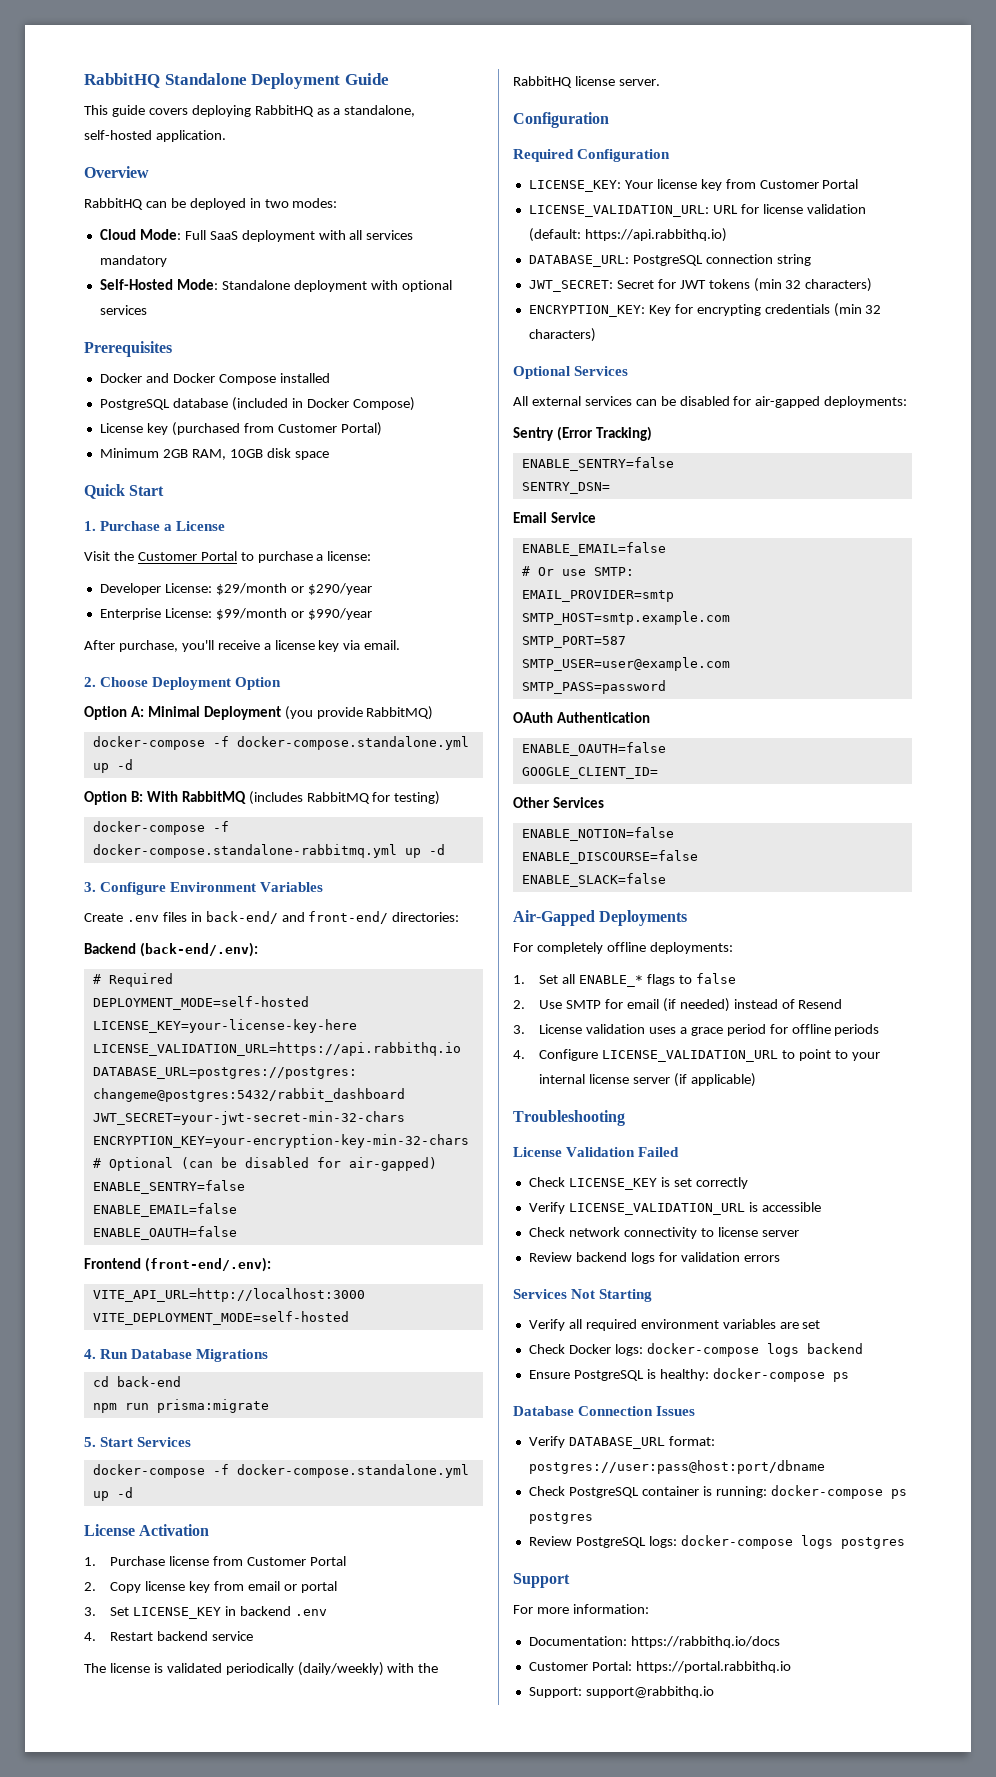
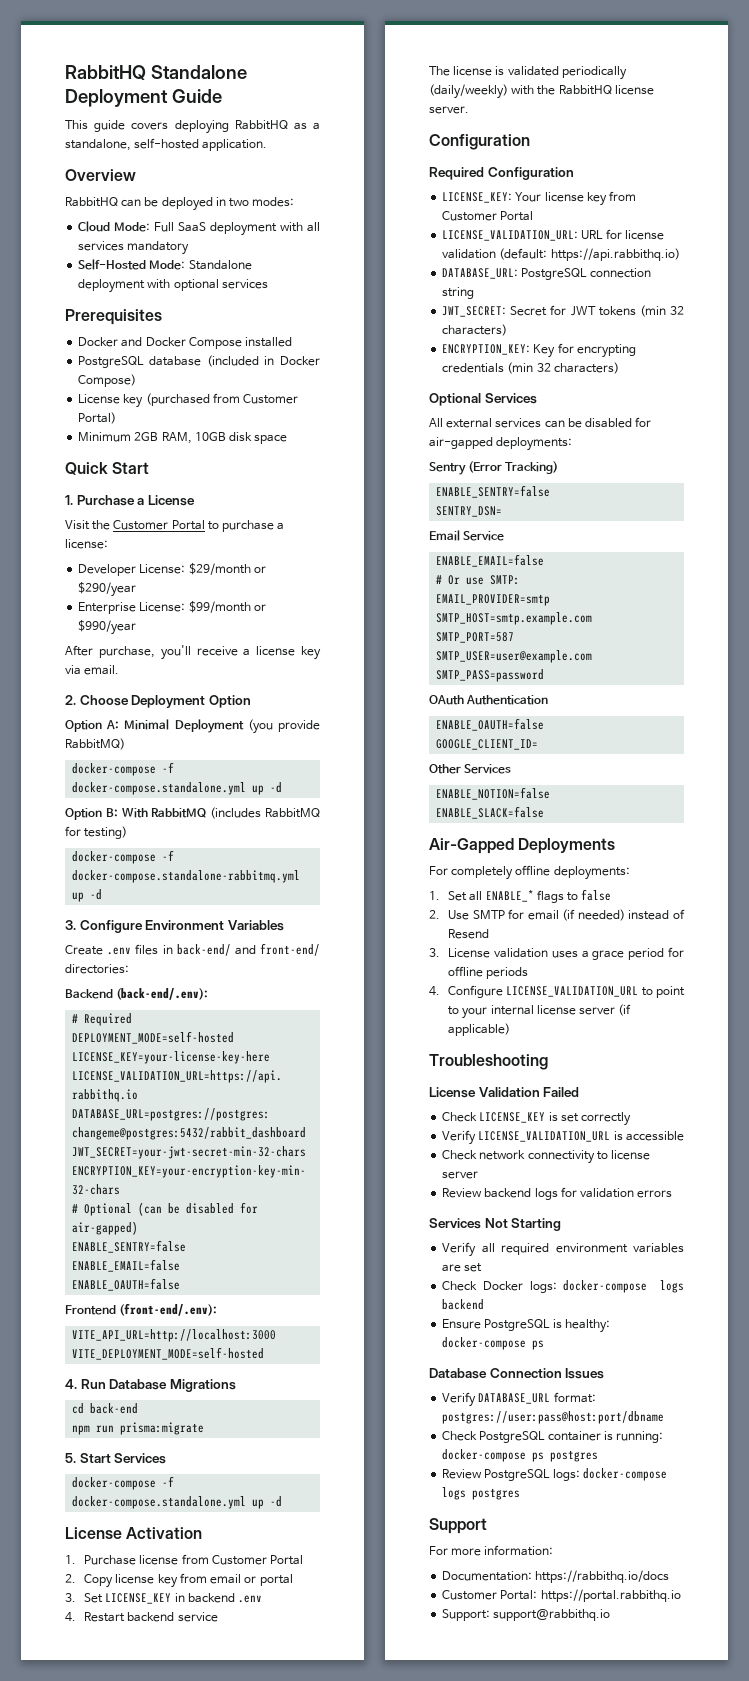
- ENABLE_DISCOURSE=false

